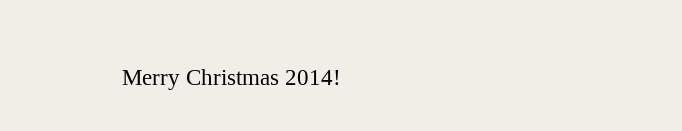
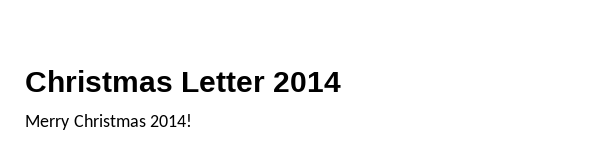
+ Christmas Letter 2014

